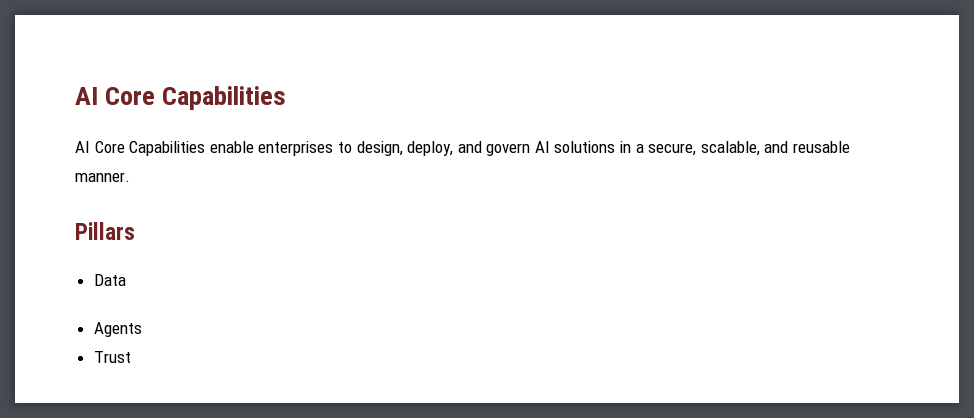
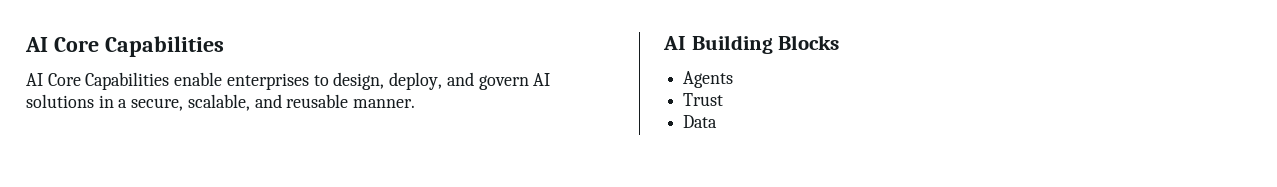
- Pillars
- Data
+ AI Building Blocks
+ Data

